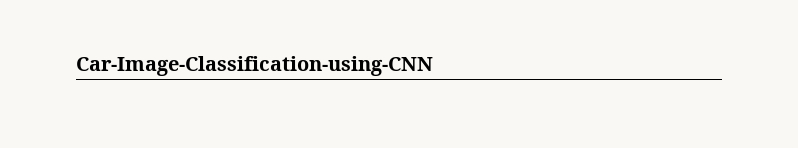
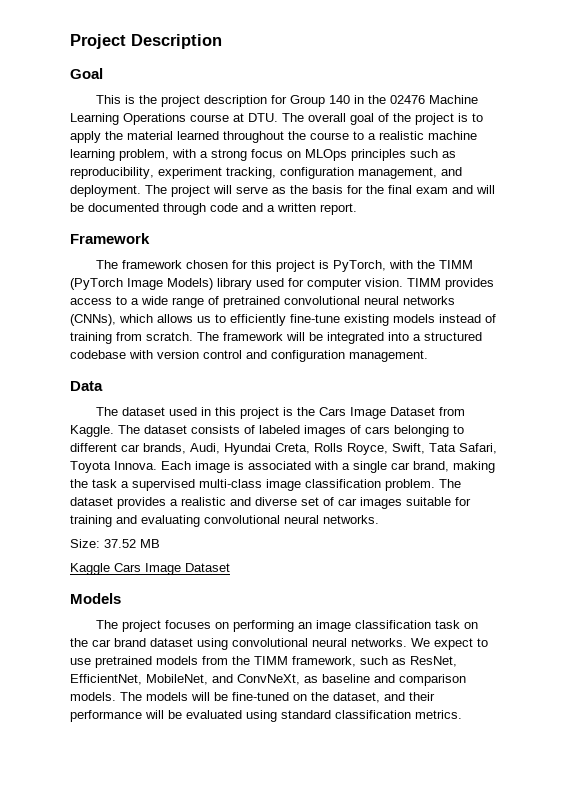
- Car-Image-Classification-using-CNN
+ Project Description
+ Goal
+ This is the project description for Group 140 in the 02476 Machine Learning Operations course at DTU. The overall goal of the project is to apply the material learned throughout the course to a realistic machine learning problem, with a strong focus on MLOps principles such as reproducibility, experiment tracking, configuration management, and deployment. The project will serve as the basis for the final exam and will be documented through code and a written report.
+ Framework
+ The framework chosen for this project is PyTorch, with the TIMM (PyTorch Image Models) library used for computer vision. TIMM provides access to a wide range of pretrained convolutional neural networks (CNNs), which allows us to efficiently fine-tune existing models instead of training from scratch. The framework will be integrated into a structured codebase with version control and configuration management.
+ Data
+ The dataset used in this project is the Cars Image Dataset from Kaggle. The dataset consists of labeled images of cars belonging to different car brands, Audi, Hyundai Creta, Rolls Royce, Swift, Tata Safari, Toyota Innova. Each image is associated with a single car brand, making the task a supervised multi-class image classification problem. The dataset provides a realistic and diverse set of car images suitable for training and evaluating convolutional neural networks.
+ Size: 37.52 MB
+ Kaggle Cars Image Dataset
+ Models
+ The project focuses on performing an image classification task on the car brand dataset using convolutional neural networks. We expect to use pretrained models from the TIMM framework, such as ResNet, EfficientNet, MobileNet, and ConvNeXt, as baseline and comparison models. The models will be fine-tuned on the dataset, and their performance will be evaluated using standard classification metrics.

